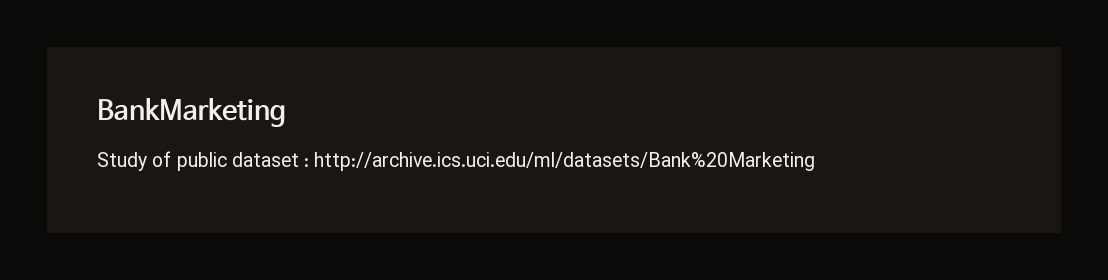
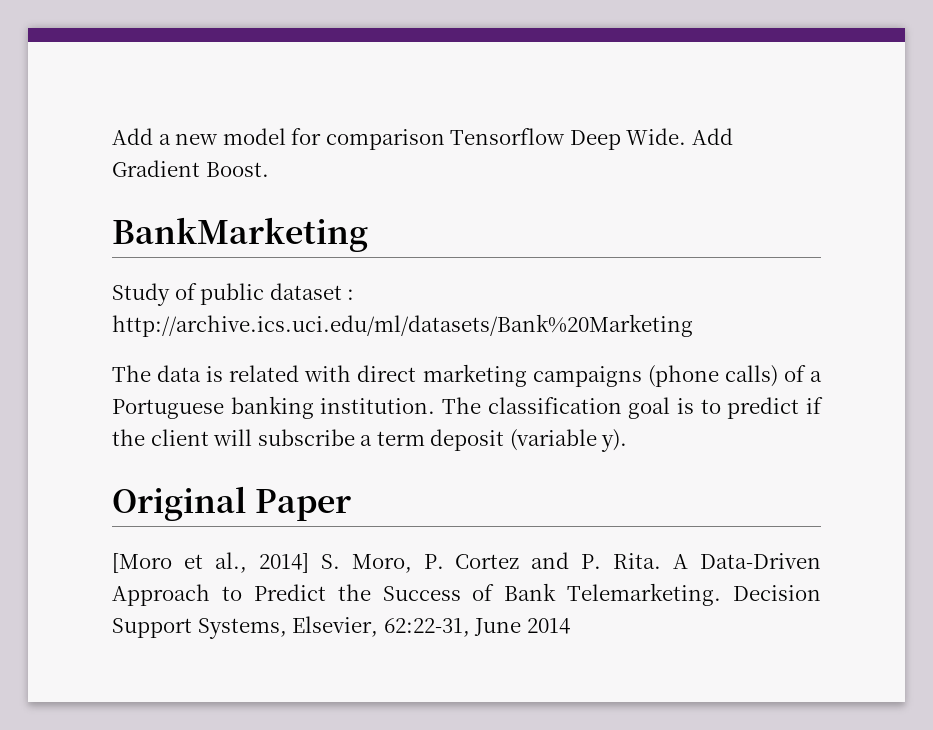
+ Add a new model for comparison Tensorflow Deep Wide. Add Gradient Boost.
+ The data is related with direct marketing campaigns (phone calls) of a Portuguese banking institution. The classification goal is to predict if the client will subscribe a term deposit (variable y).
+ Original Paper
+ [Moro et al., 2014] S. Moro, P. Cortez and P. Rita. A Data-Driven Approach to Predict the Success of Bank Telemarketing. Decision Support Systems, Elsevier, 62:22-31, June 2014

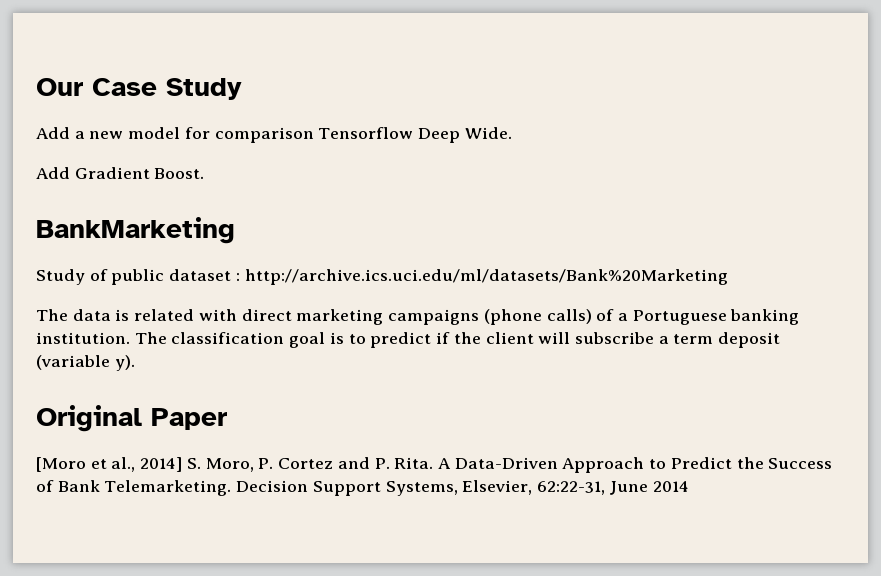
+ Our Case Study
- Add a new model for comparison Tensorflow Deep Wide. Add Gradient Boost.
+ Add a new model for comparison Tensorflow Deep Wide.
+ Add Gradient Boost.

